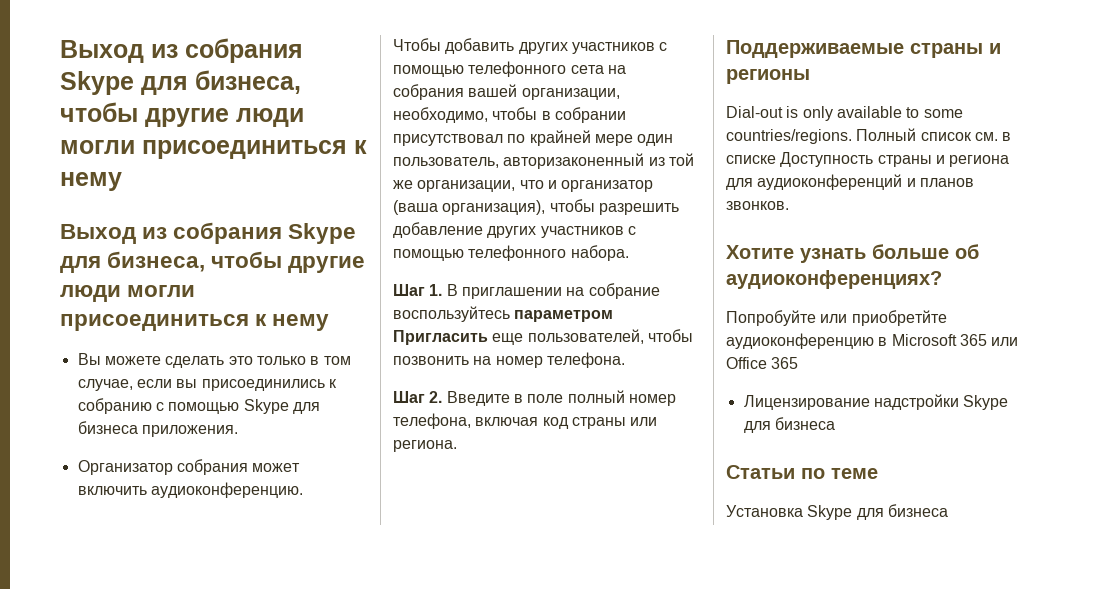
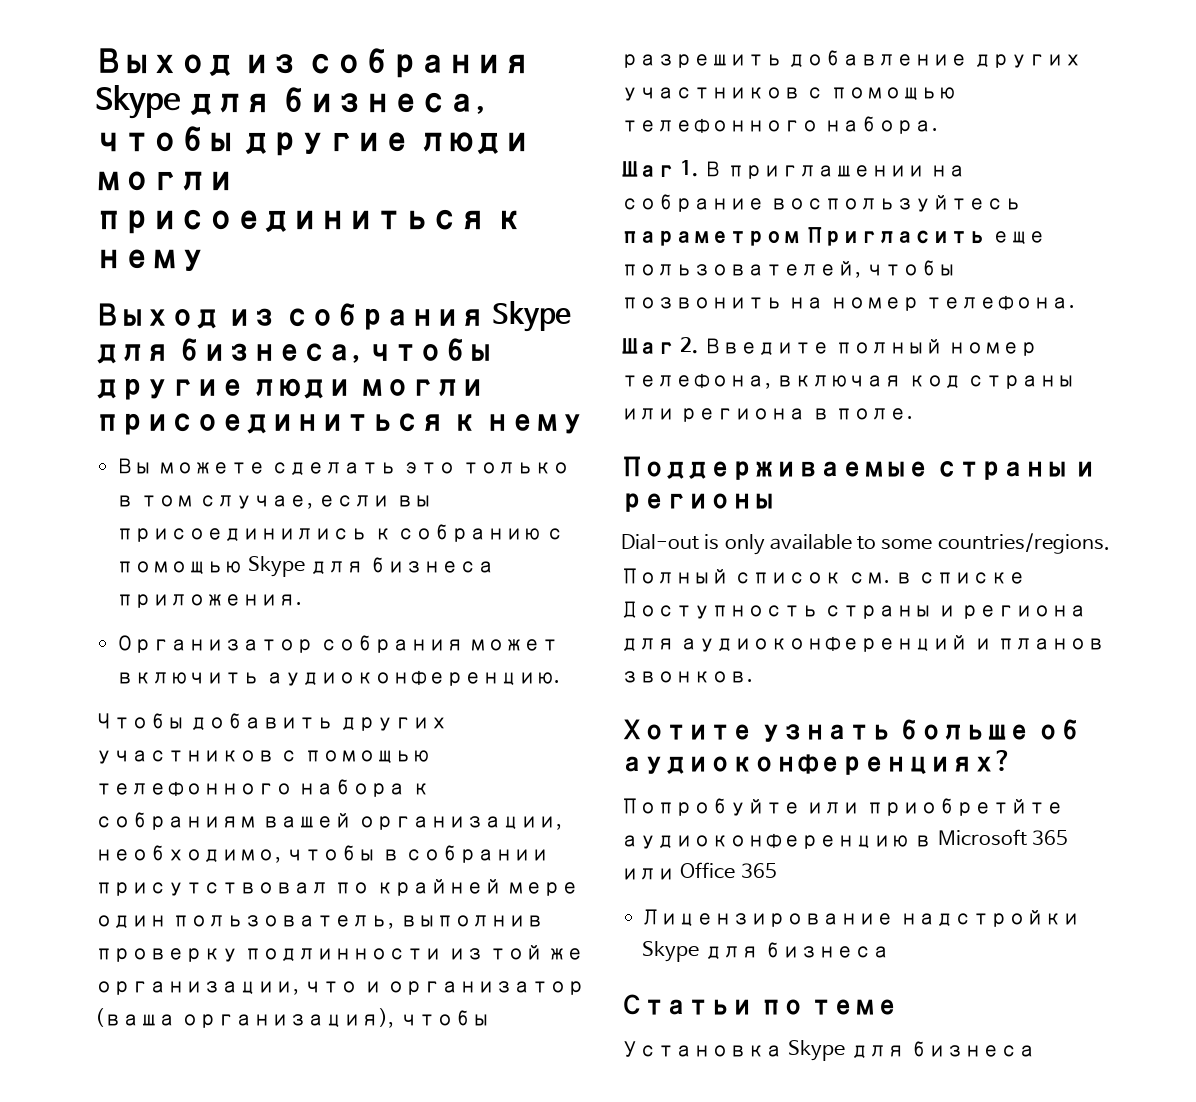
- Чтобы добавить других участников с помощью телефонного сета на собрания вашей организации, необходимо, чтобы в собрании присутствовал по крайней мере один пользователь, авторизаконенный из той же организации, что и организатор (ваша организация), чтобы разрешить добавление других участников с помощью телефонного набора.
+ Чтобы добавить других участников с помощью телефонного набора к собраниям вашей организации, необходимо, чтобы в собрании присутствовал по крайней мере один пользователь, выполнив проверку подлинности из той же организации, что и организатор (ваша организация), чтобы разрешить добавление других участников с помощью телефонного набора.
- Шаг 2. Введите в поле полный номер телефона, включая код страны или региона.
+ Шаг 2. Введите полный номер телефона, включая код страны или региона в поле.

